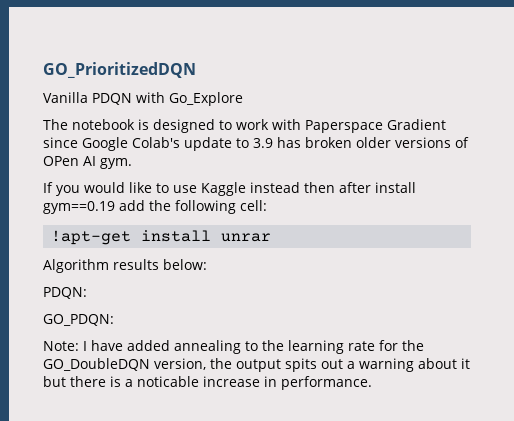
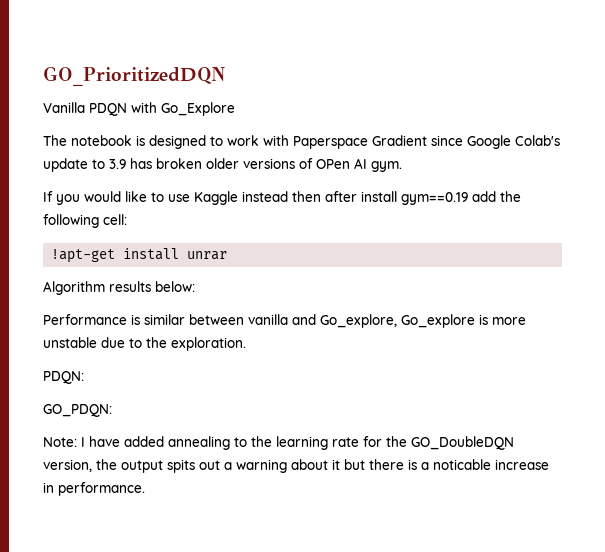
+ Performance is similar between vanilla and Go_explore, Go_explore is more unstable due to the exploration.

